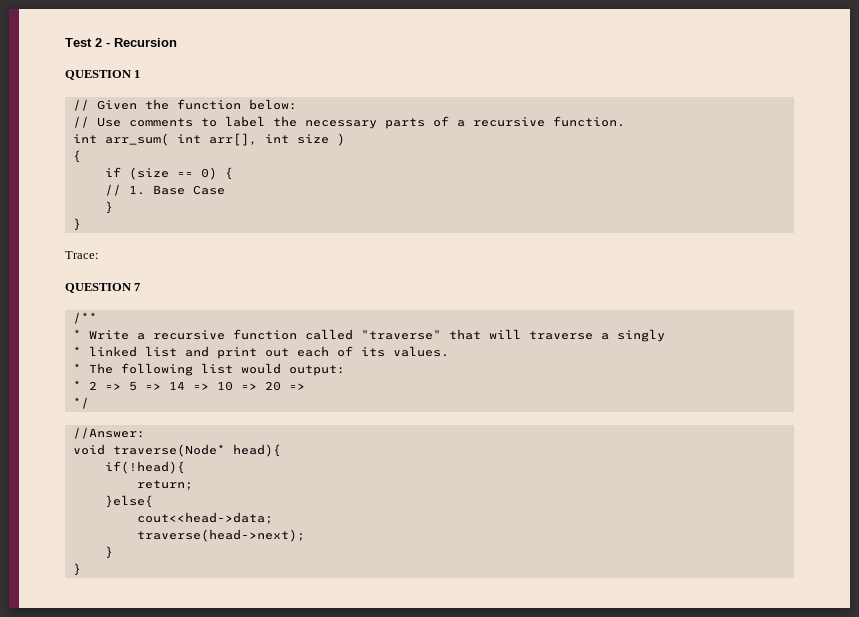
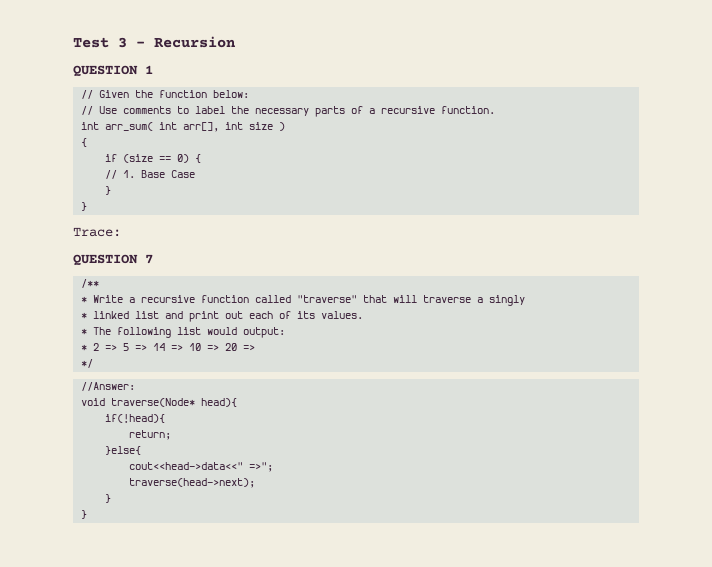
- Test 2 - Recursion
+ Test 3 - Recursion
- cout<<head->data;
+ cout<<head->data<<" =>";

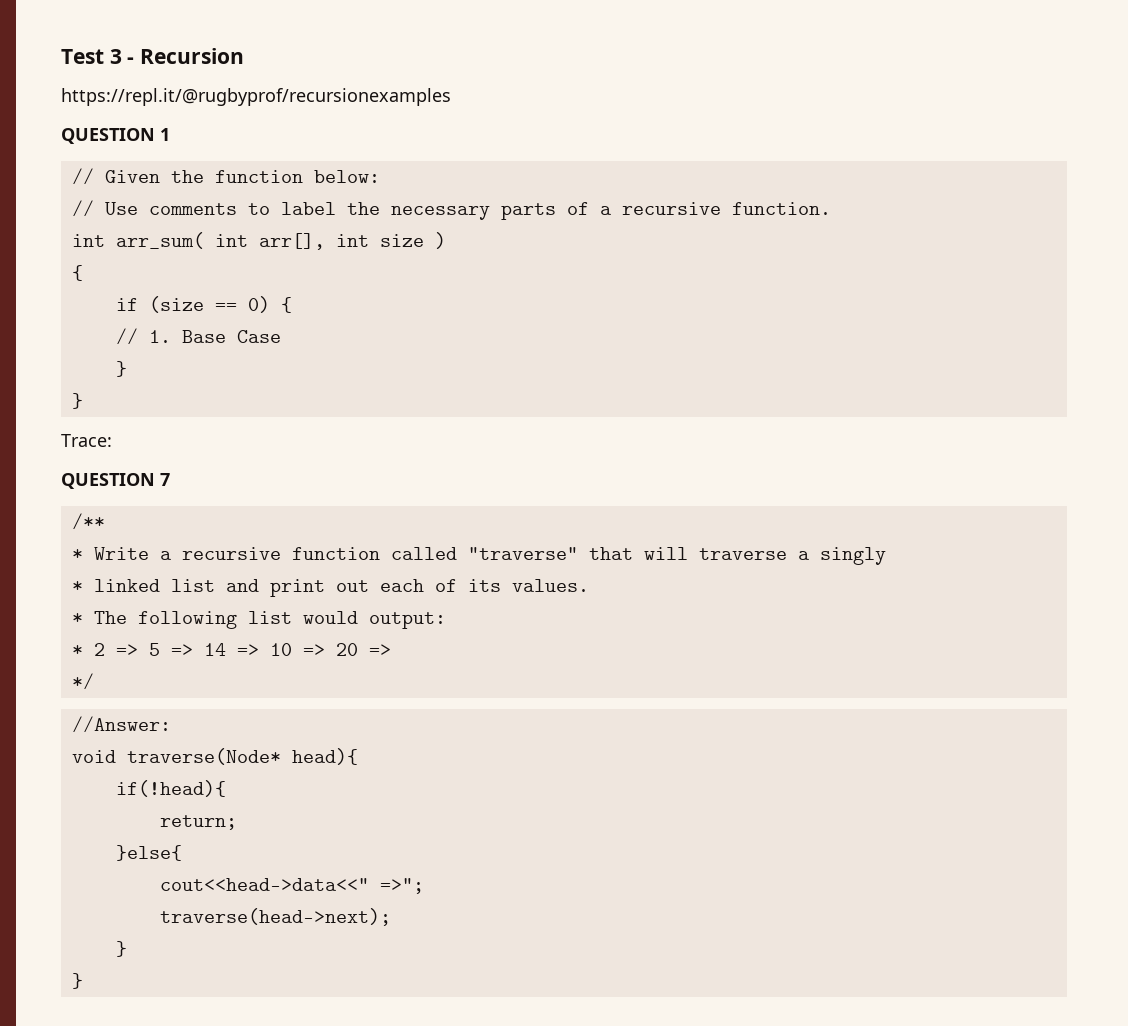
+ https://repl.it/@rugbyprof/recursionexamples

